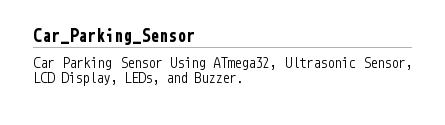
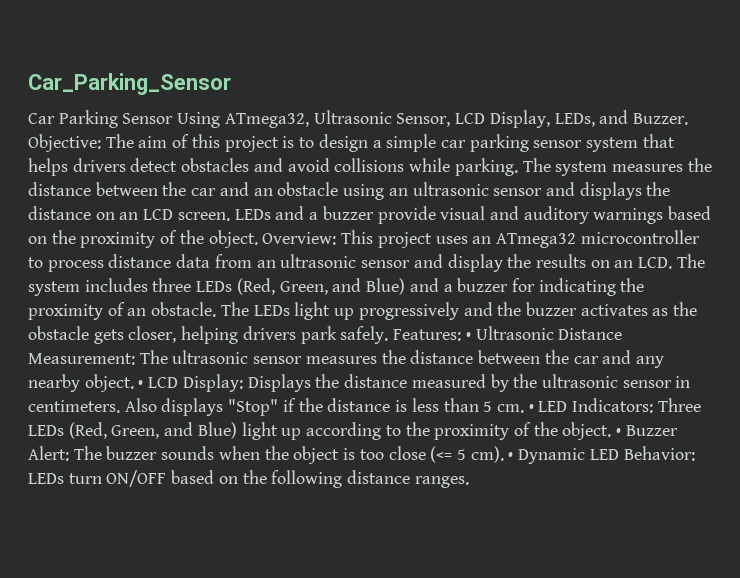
+ Objective: The aim of this project is to design a simple car parking sensor system that helps drivers detect obstacles and avoid collisions while parking. The system measures the distance between the car and an obstacle using an ultrasonic sensor and displays the distance on an LCD screen. LEDs and a buzzer provide visual and auditory warnings based on the proximity of the object. Overview: This project uses an ATmega32 microcontroller to process distance data from an ultrasonic sensor and display the results on an LCD. The system includes three LEDs (Red, Green, and Blue) and a buzzer for indicating the proximity of an obstacle. The LEDs light up progressively and the buzzer activates as the obstacle gets closer, helping drivers park safely. Features: • Ultrasonic Distance Measurement: The ultrasonic sensor measures the distance between the car and any nearby object. • LCD Display: Displays the distance measured by the ultrasonic sensor in centimeters. Also displays "Stop" if the distance is less than 5 cm. • LED Indicators: Three LEDs (Red, Green, and Blue) light up according to the proximity of the object. • Buzzer Alert: The buzzer sounds when the object is too close (<= 5 cm). • Dynamic LED Behavior: LEDs turn ON/OFF based on the following distance ranges.

